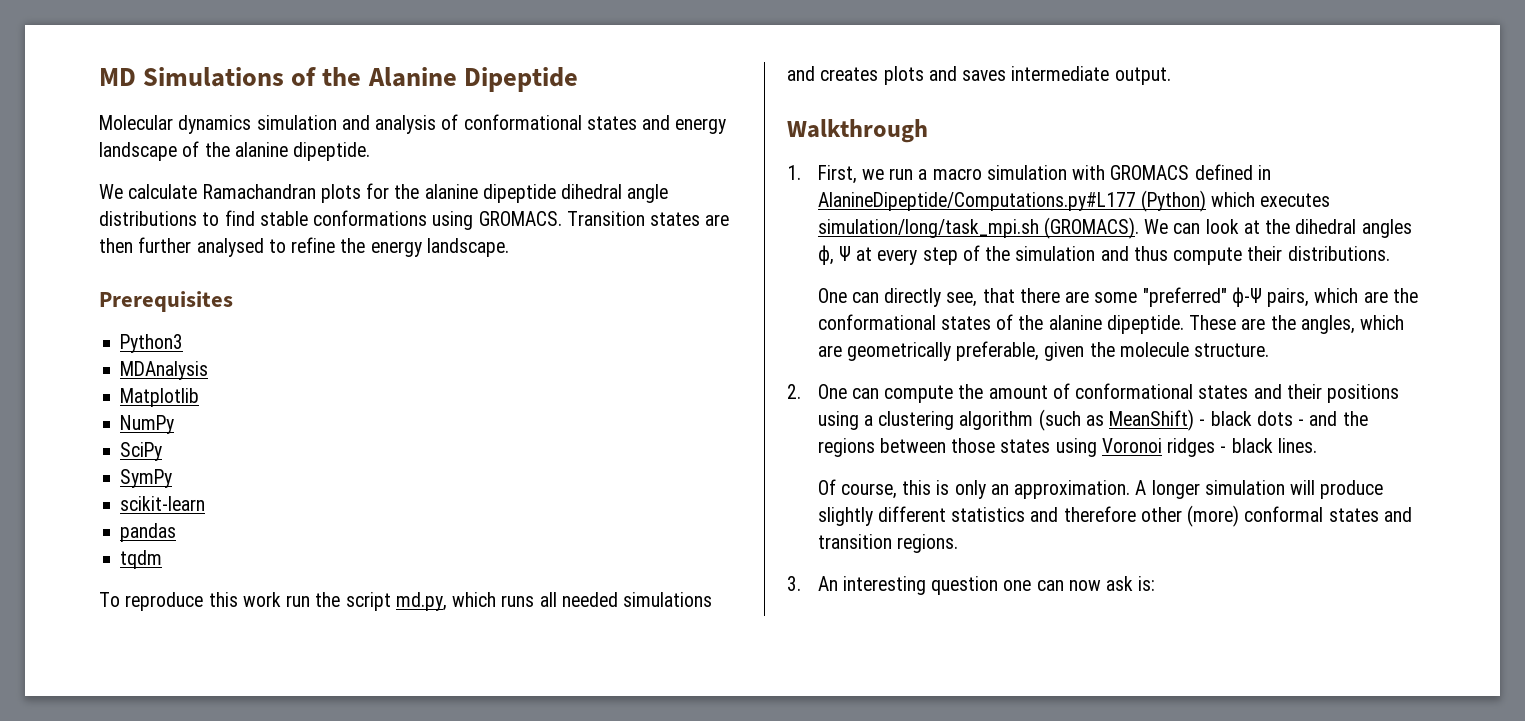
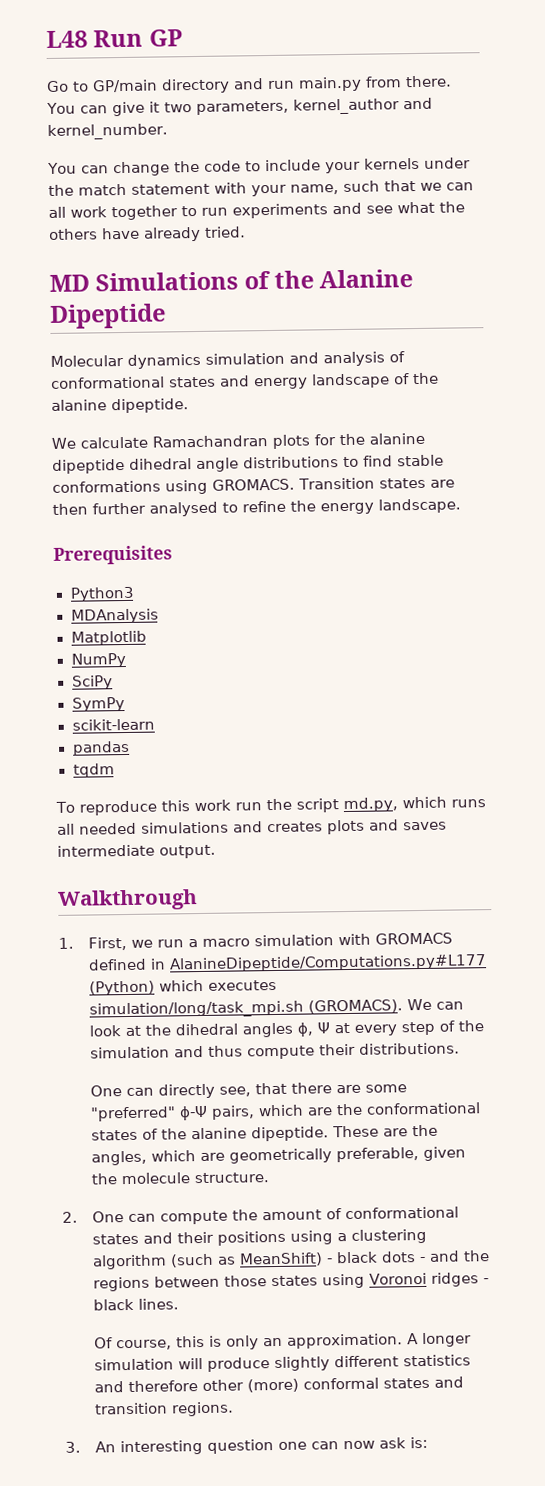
+ L48 Run GP
+ Go to GP/main directory and run main.py from there. You can give it two parameters, kernel_author and kernel_number.
+ You can change the code to include your kernels under the match statement with your name, such that we can all work together to run experiments and see what the others have already tried.

